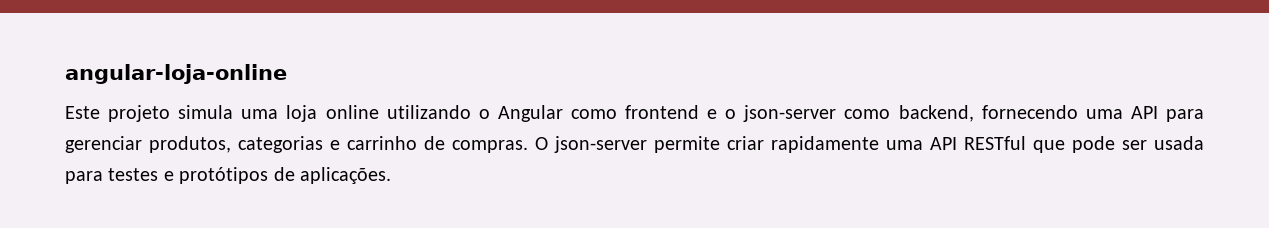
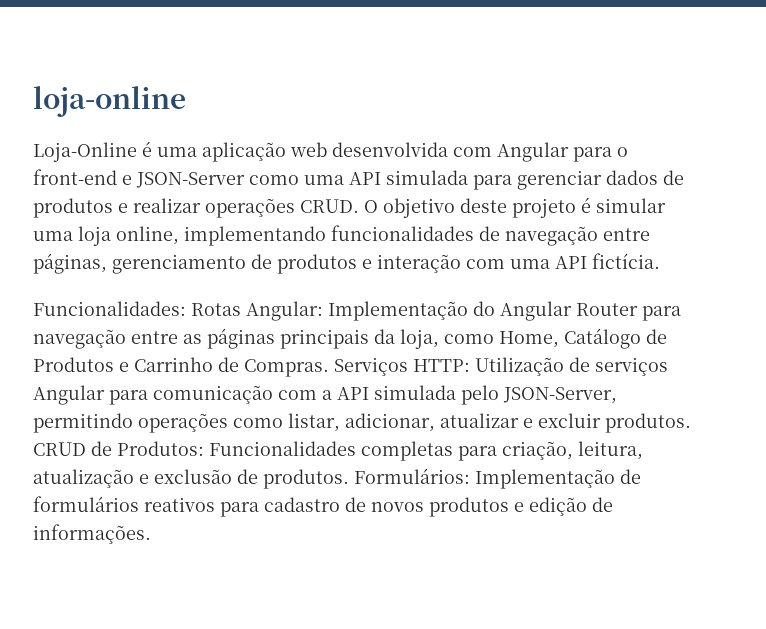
- angular-loja-online
- Este projeto simula uma loja online utilizando o Angular como frontend e o json-server como backend, fornecendo uma API para gerenciar produtos, categorias e carrinho de compras. O json-server permite criar rapidamente uma API RESTful que pode ser usada para testes e protótipos de aplicações.
+ loja-online
+ Loja-Online é uma aplicação web desenvolvida com Angular para o front-end e JSON-Server como uma API simulada para gerenciar dados de produtos e realizar operações CRUD. O objetivo deste projeto é simular uma loja online, implementando funcionalidades de navegação entre páginas, gerenciamento de produtos e interação com uma API fictícia.
+ Funcionalidades: Rotas Angular: Implementação do Angular Router para navegação entre as páginas principais da loja, como Home, Catálogo de Produtos e Carrinho de Compras. Serviços HTTP: Utilização de serviços Angular para comunicação com a API simulada pelo JSON-Server, permitindo operações como listar, adicionar, atualizar e excluir produtos. CRUD de Produtos: Funcionalidades completas para criação, leitura, atualização e exclusão de produtos. Formulários: Implementação de formulários reativos para cadastro de novos produtos e edição de informações.

